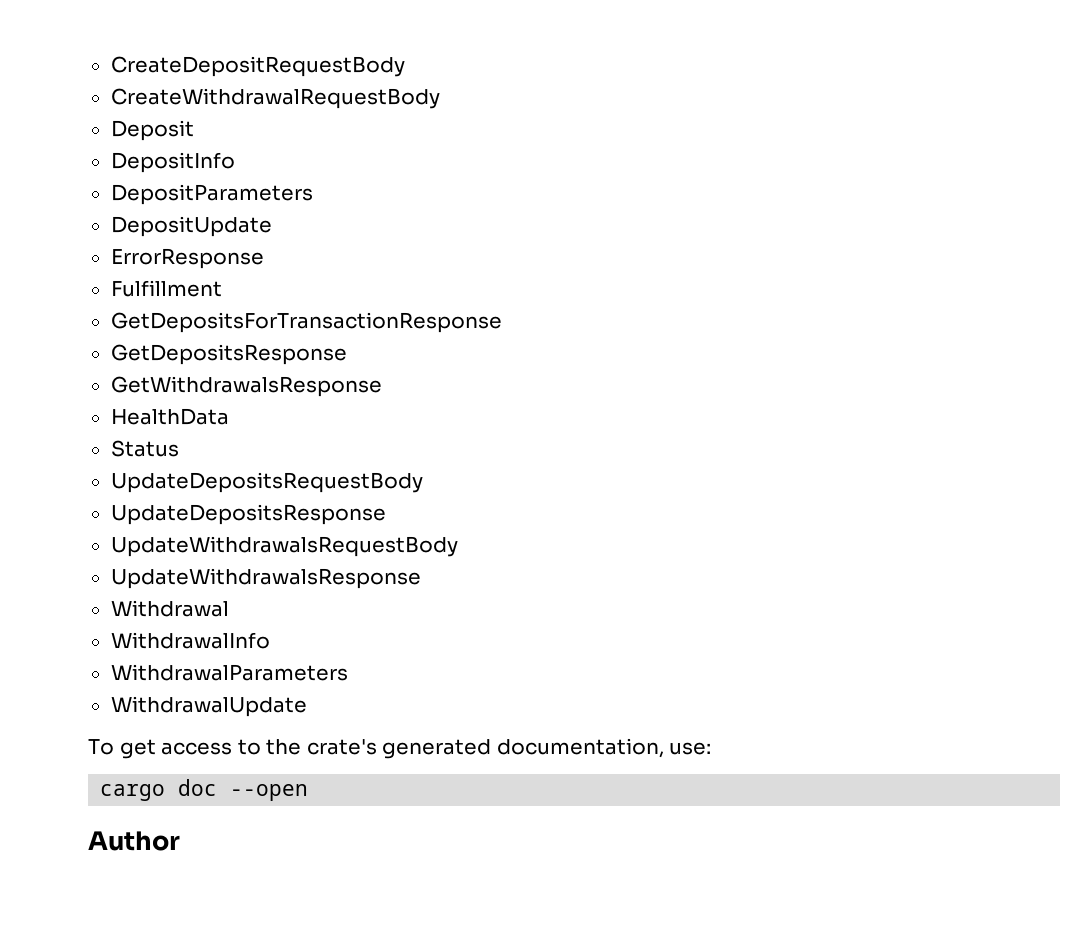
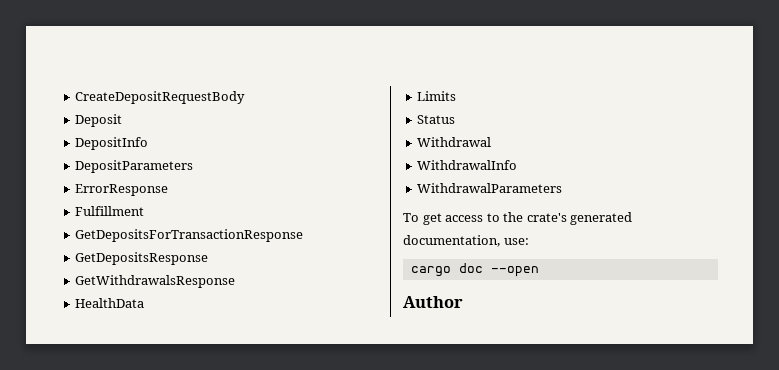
- CreateWithdrawalRequestBody
- DepositUpdate
+ Limits
- UpdateDepositsRequestBody
- UpdateDepositsResponse
- UpdateWithdrawalsRequestBody
- UpdateWithdrawalsResponse
- WithdrawalUpdate

